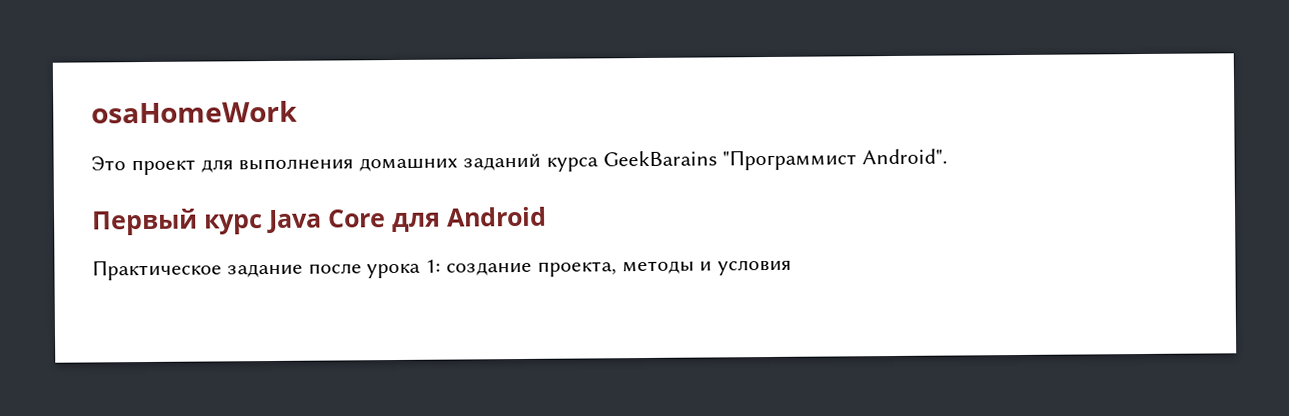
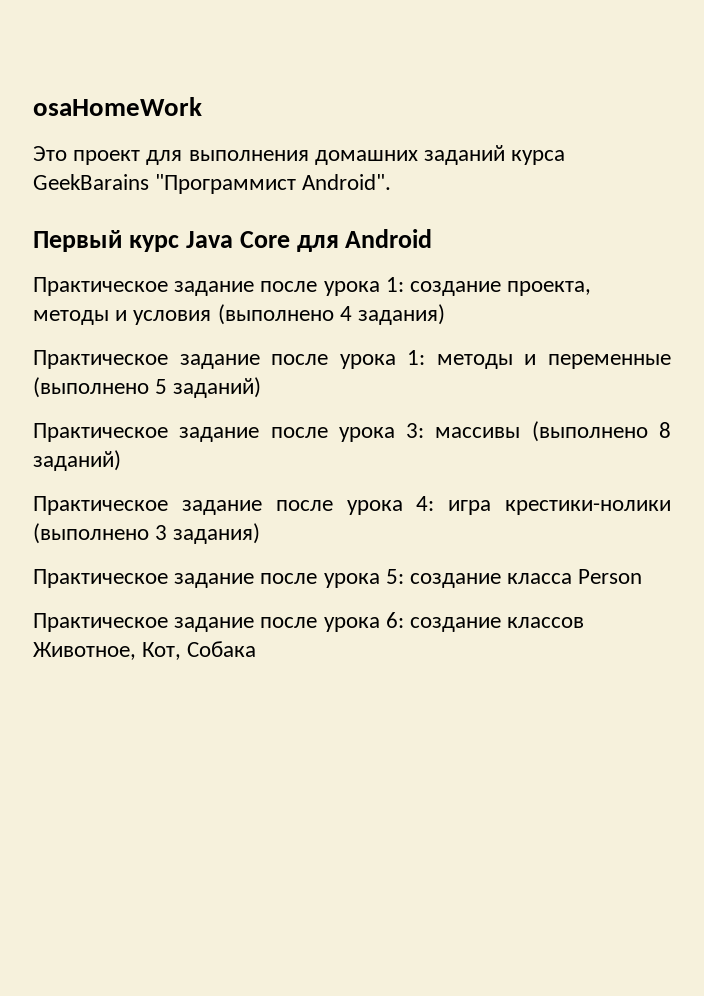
- Практическое задание после урока 1: создание проекта, методы и условия
+ Практическое задание после урока 1: создание проекта, методы и условия (выполнено 4 задания)
+ Практическое задание после урока 1: методы и переменные (выполнено 5 заданий)
+ Практическое задание после урока 3: массивы (выполнено 8 заданий)
+ Практическое задание после урока 4: игра крестики-нолики (выполнено 3 задания)
+ Практическое задание после урока 5: создание класса Person
+ Практическое задание после урока 6: создание классов Животное, Кот, Собака

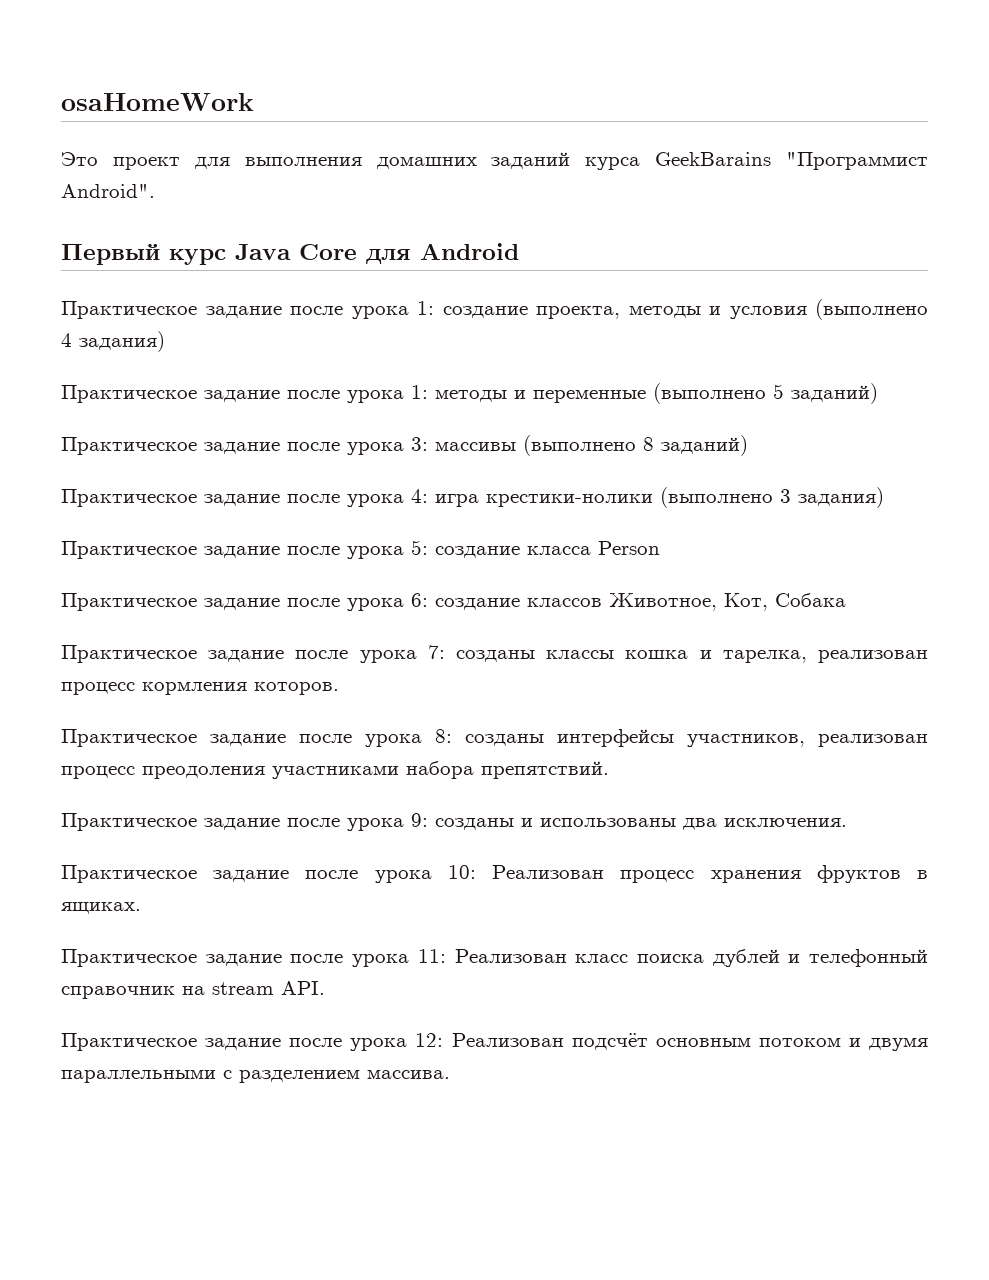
+ Практическое задание после урока 7: созданы классы кошка и тарелка, реализован процесс кормления которов.
+ Практическое задание после урока 8: созданы интерфейсы участников, реализован процесс преодоления участниками набора препятствий.
+ Практическое задание после урока 9: созданы и использованы два исключения.
+ Практическое задание после урока 10: Реализован процесс хранения фруктов в ящиках.
+ Практическое задание после урока 11: Реализован класс поиска дублей и телефонный справочник на stream API.
+ Практическое задание после урока 12: Реализован подсчёт основным потоком и двумя параллельными с разделением массива.

